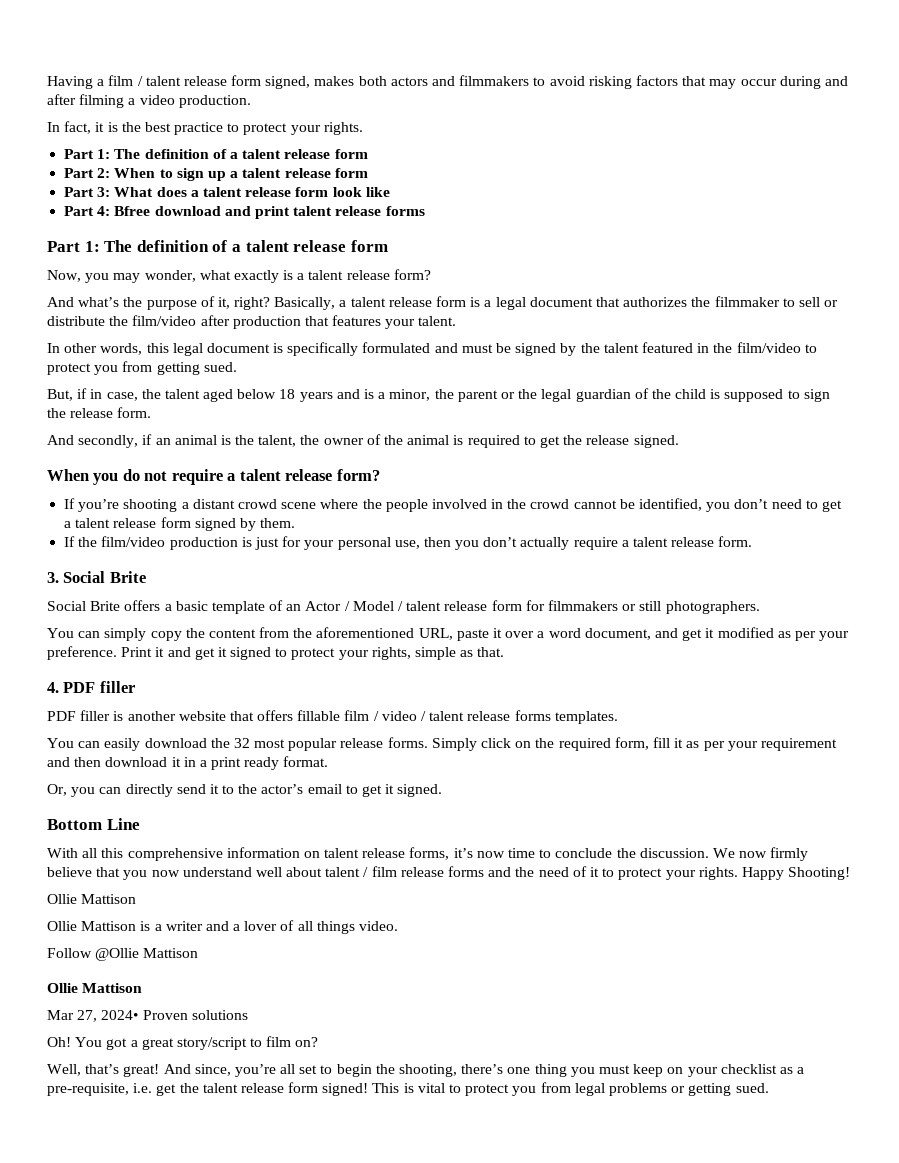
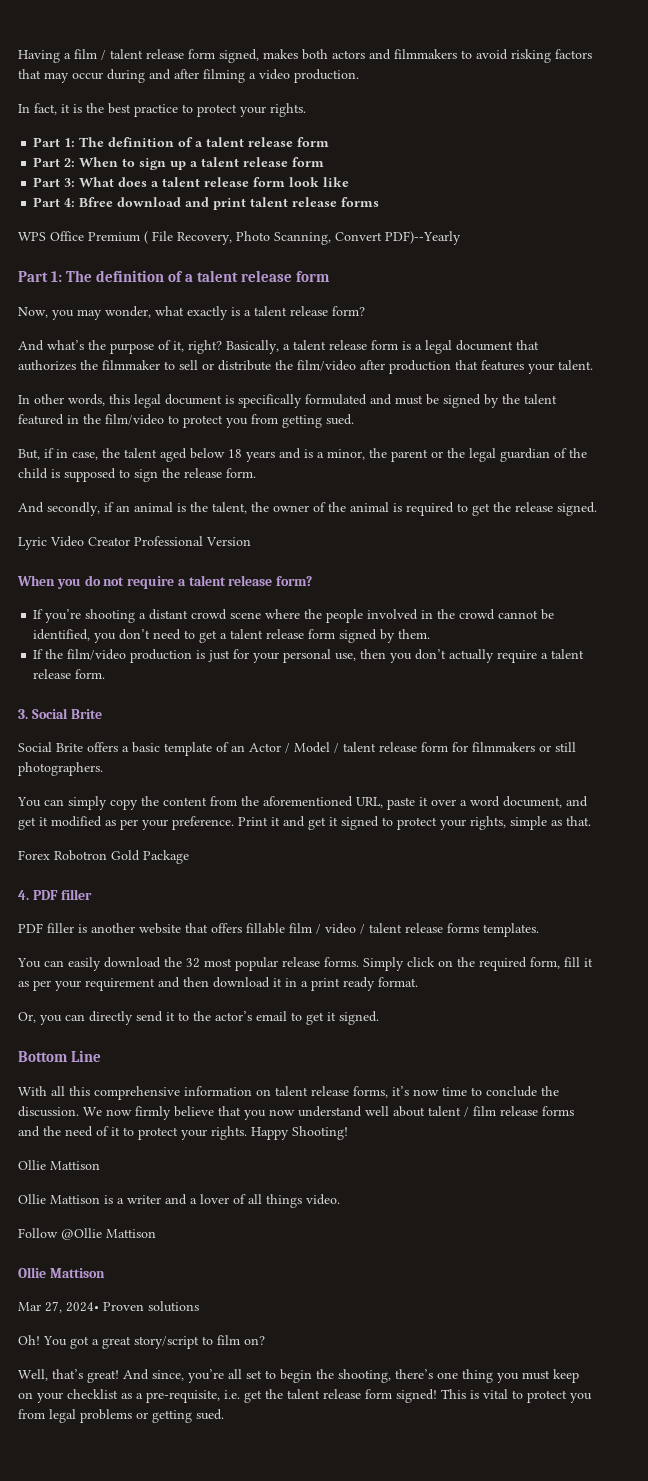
+ WPS Office Premium ( File Recovery, Photo Scanning, Convert PDF)--Yearly
+ Lyric Video Creator Professional Version
+ Forex Robotron Gold Package

